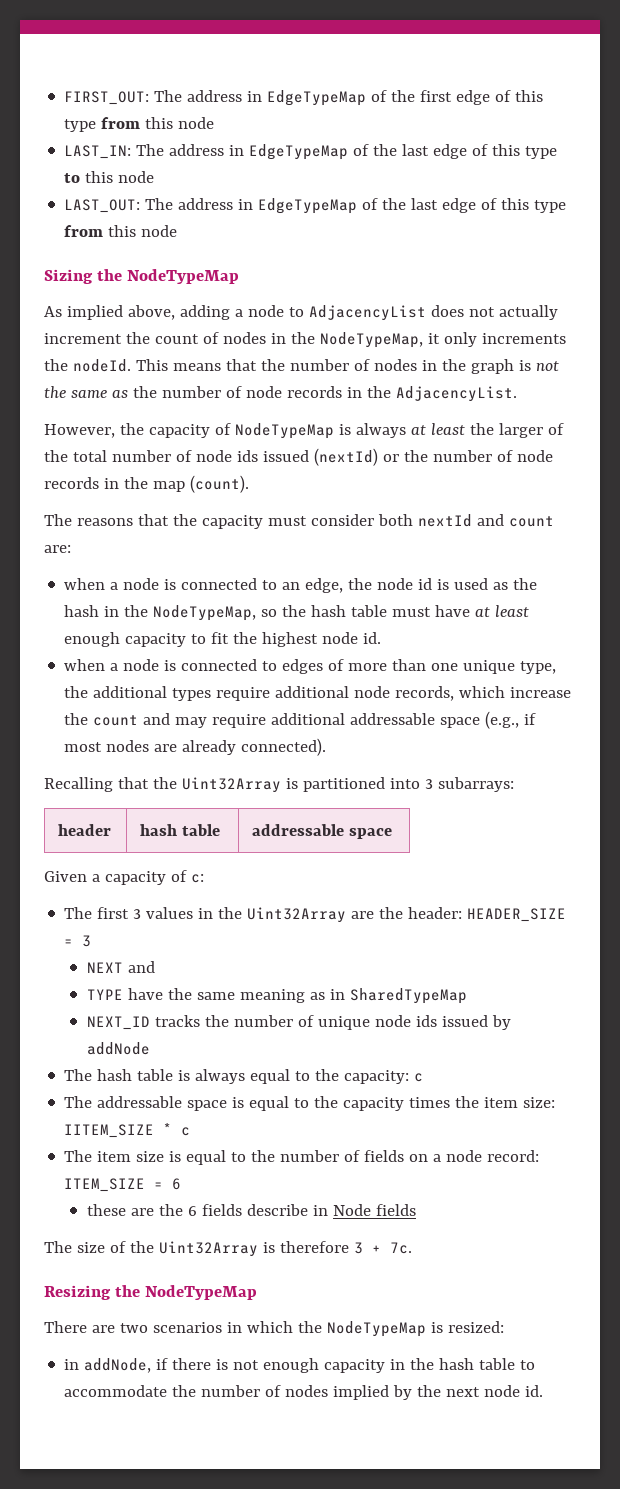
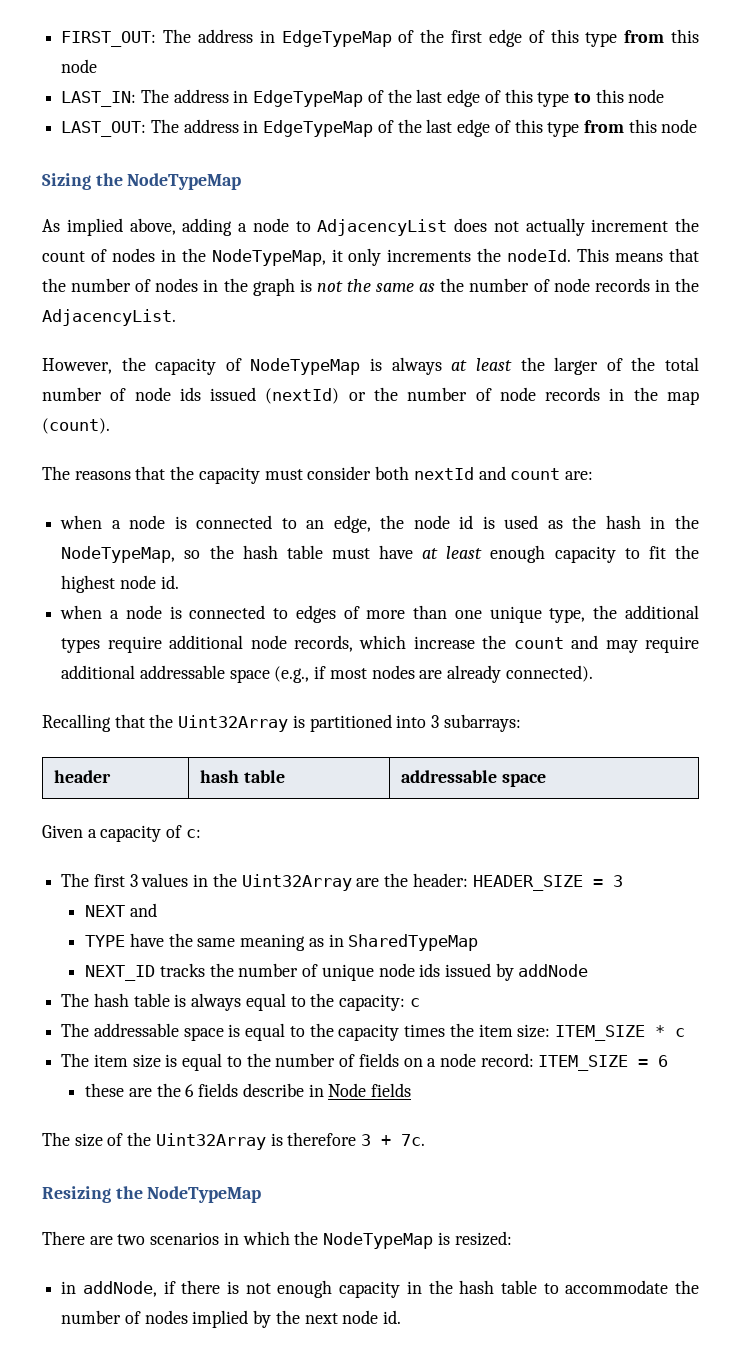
- The addressable space is equal to the capacity times the item size: IITEM_SIZE * c
+ The addressable space is equal to the capacity times the item size: ITEM_SIZE * c

